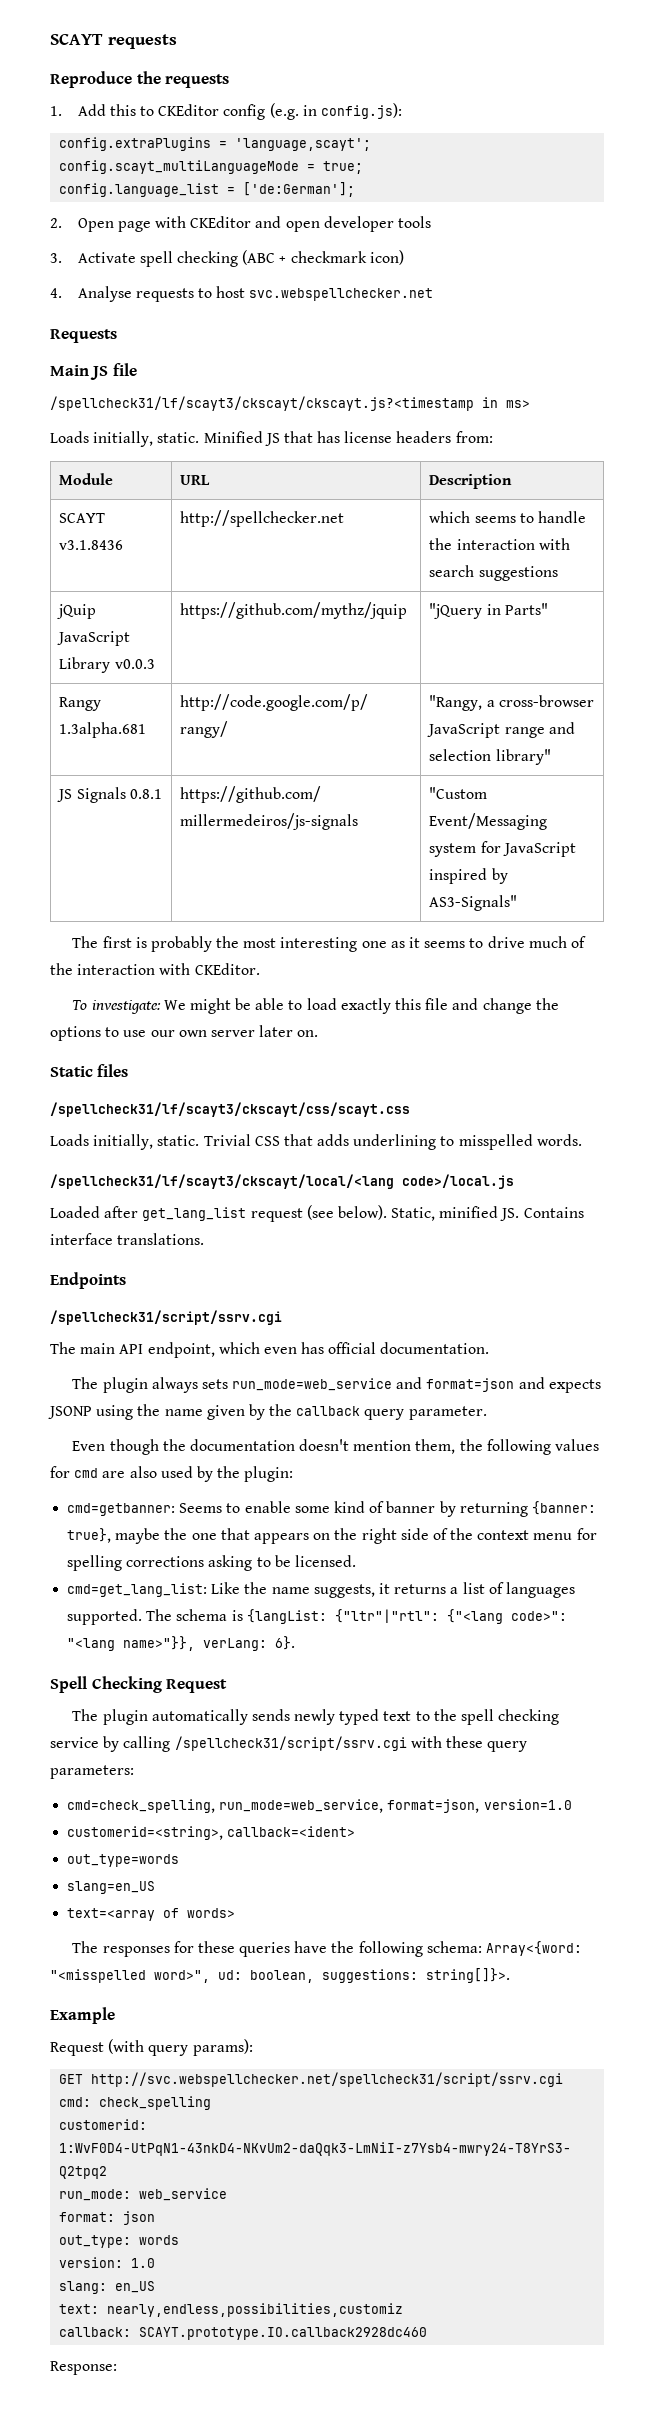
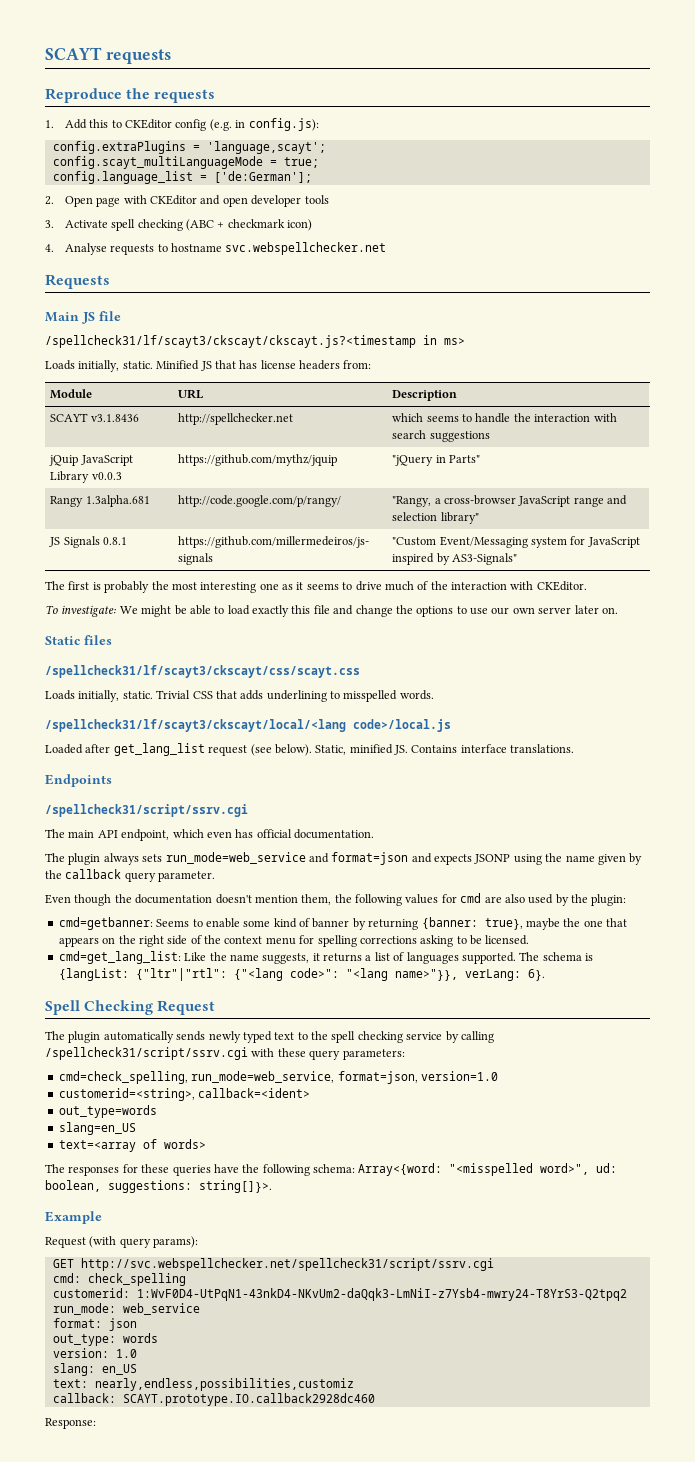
- 4. Analyse requests to host svc.webspellchecker.net
+ 4. Analyse requests to hostname svc.webspellchecker.net

